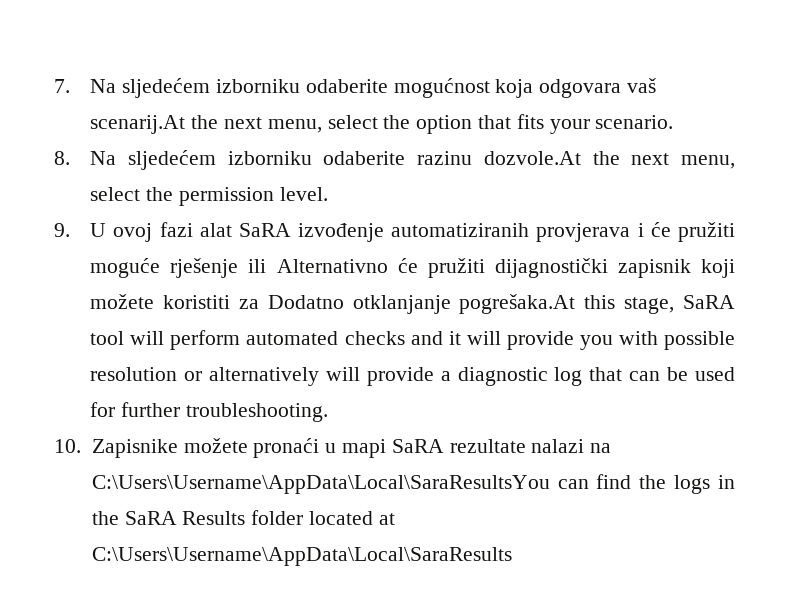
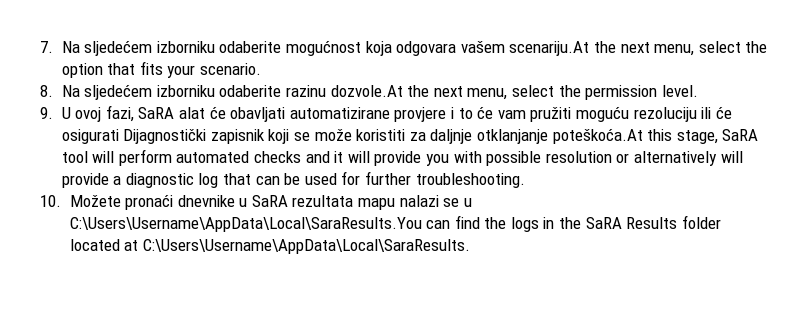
- 7. Na sljedećem izborniku odaberite mogućnost koja odgovara vaš scenarij.At the next menu, select the option that fits your scenario.
+ 7. Na sljedećem izborniku odaberite mogućnost koja odgovara vašem scenariju.At the next menu, select the option that fits your scenario.
- 9. U ovoj fazi alat SaRA izvođenje automatiziranih provjerava i će pružiti moguće rješenje ili Alternativno će pružiti dijagnostički zapisnik koji možete koristiti za Dodatno otklanjanje pogrešaka.At this stage, SaRA tool will perform automated checks and it will provide you with possible resolution or alternatively will provide a diagnostic log that can be used for further troubleshooting.
+ 9. U ovoj fazi, SaRA alat će obavljati automatizirane provjere i to će vam pružiti moguću rezoluciju ili će osigurati Dijagnostički zapisnik koji se može koristiti za daljnje otklanjanje poteškoća.At this stage, SaRA tool will perform automated checks and it will provide you with possible resolution or alternatively will provide a diagnostic log that can be used for further troubleshooting.
- 10. Zapisnike možete pronaći u mapi SaRA rezultate nalazi na C:\Users\Username\AppData\Local\SaraResultsYou can find the logs in the SaRA Results folder located at C:\Users\Username\AppData\Local\SaraResults
+ 10. Možete pronaći dnevnike u SaRA rezultata mapu nalazi se u C:\Users\Username\AppData\Local\SaraResults.You can find the logs in the SaRA Results folder located at C:\Users\Username\AppData\Local\SaraResults.

